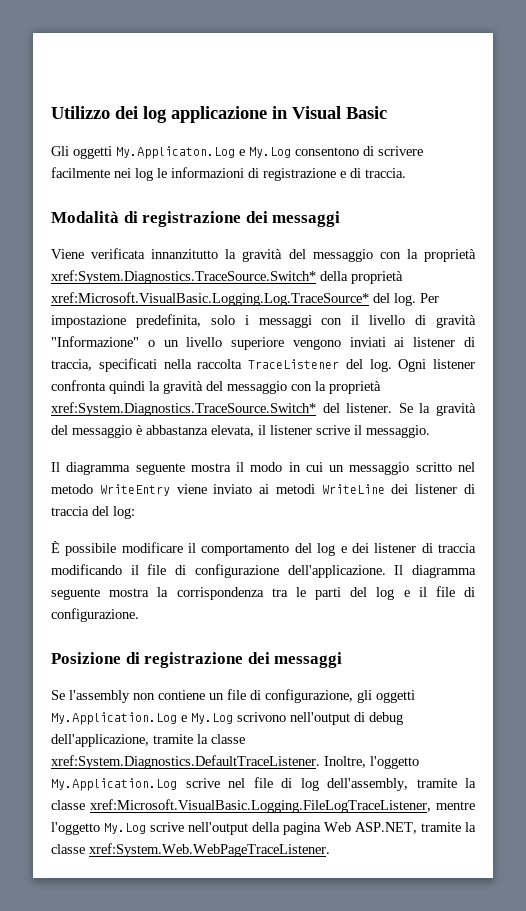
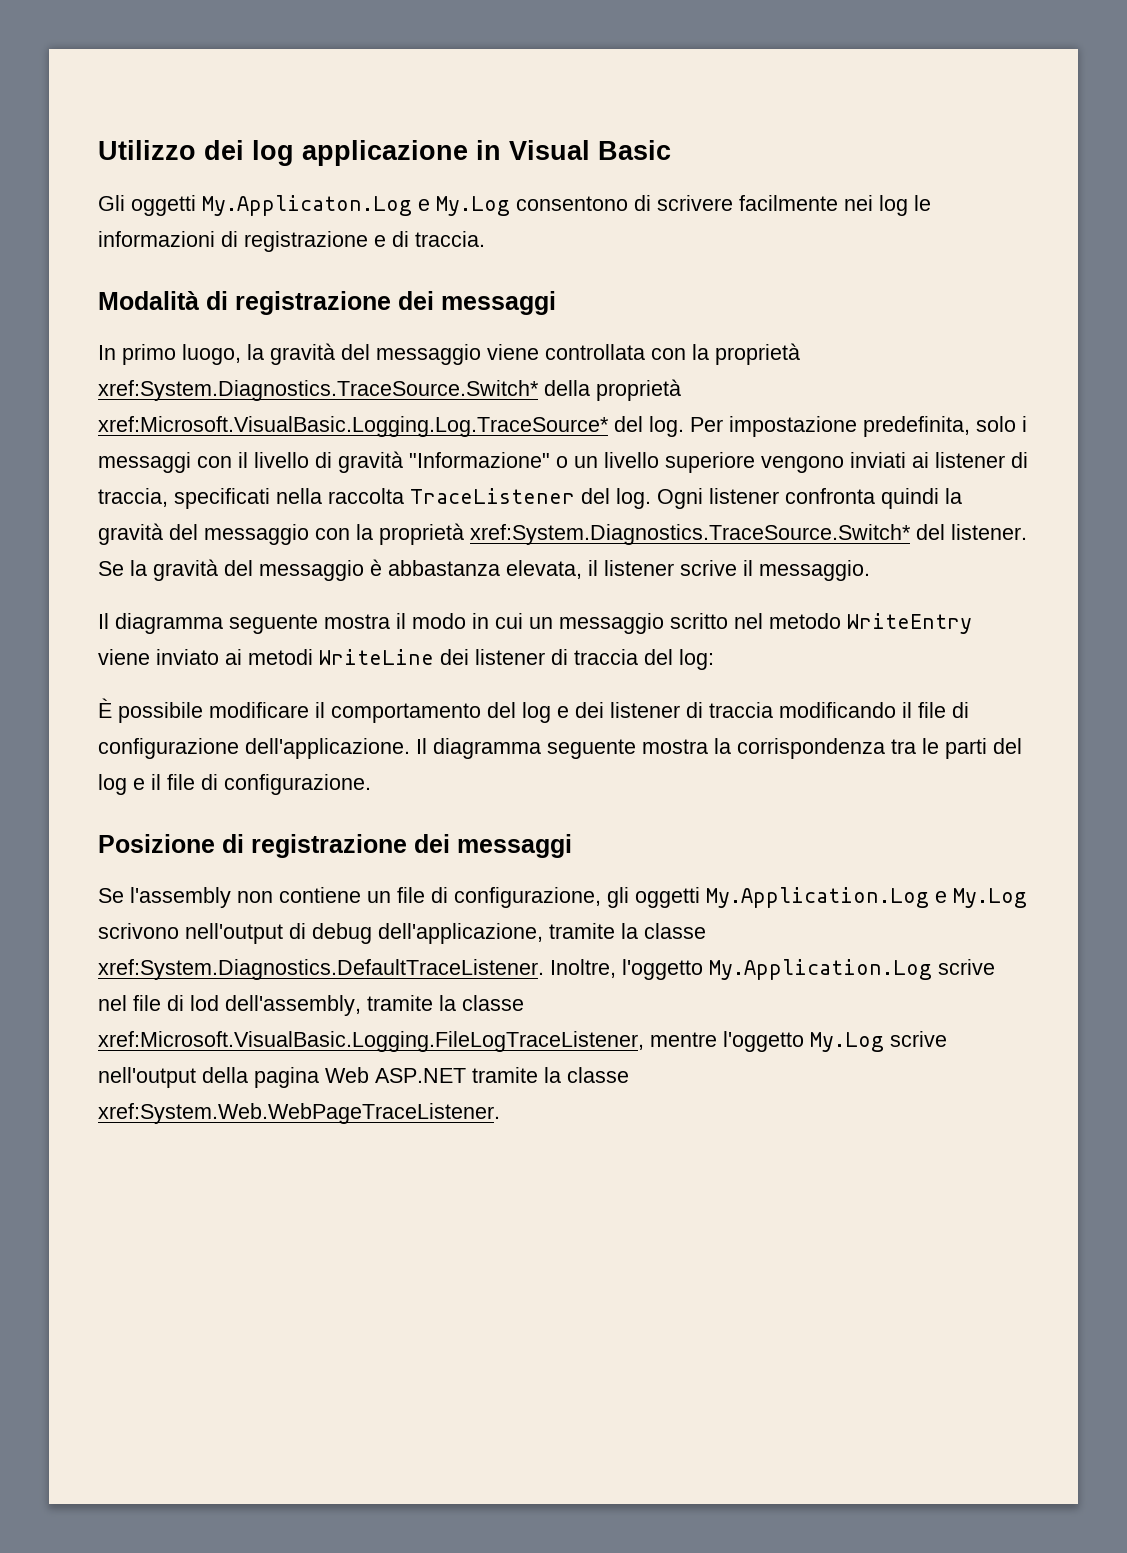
- Viene verificata innanzitutto la gravità del messaggio con la proprietà xref:System.Diagnostics.TraceSource.Switch* della proprietà xref:Microsoft.VisualBasic.Logging.Log.TraceSource* del log.
+ In primo luogo, la gravità del messaggio viene controllata con la proprietà xref:System.Diagnostics.TraceSource.Switch* della proprietà xref:Microsoft.VisualBasic.Logging.Log.TraceSource* del log.
- Se l'assembly non contiene un file di configurazione, gli oggetti My.Application.Log e My.Log scrivono nell'output di debug dell'applicazione, tramite la classe xref:System.Diagnostics.DefaultTraceListener. Inoltre, l'oggetto My.Application.Log scrive nel file di log dell'assembly, tramite la classe xref:Microsoft.VisualBasic.Logging.FileLogTraceListener, mentre l'oggetto My.Log scrive nell'output della pagina Web ASP.NET, tramite la classe xref:System.Web.WebPageTraceListener.
+ Se l'assembly non contiene un file di configurazione, gli oggetti My.Application.Log e My.Log scrivono nell'output di debug dell'applicazione, tramite la classe xref:System.Diagnostics.DefaultTraceListener. Inoltre, l'oggetto My.Application.Log scrive nel file di lod dell'assembly, tramite la classe xref:Microsoft.VisualBasic.Logging.FileLogTraceListener, mentre l'oggetto My.Log scrive nell'output della pagina Web ASP.NET tramite la classe xref:System.Web.WebPageTraceListener.

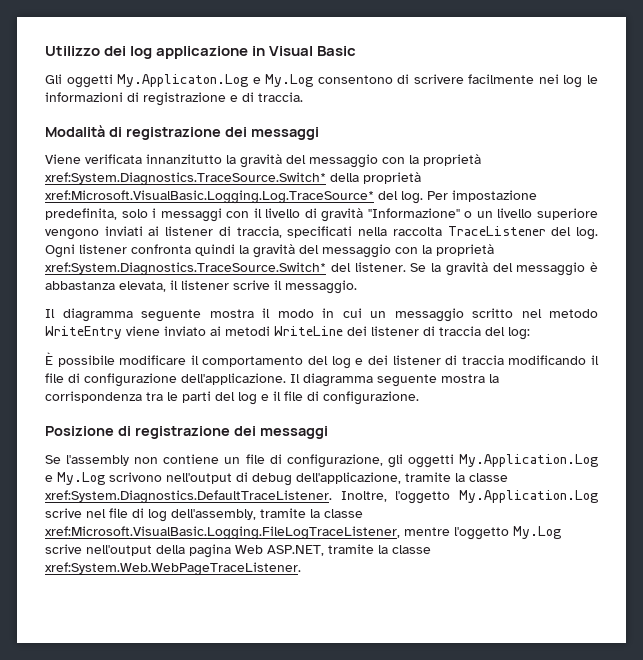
- In primo luogo, la gravità del messaggio viene controllata con la proprietà xref:System.Diagnostics.TraceSource.Switch* della proprietà xref:Microsoft.VisualBasic.Logging.Log.TraceSource* del log.
+ Viene verificata innanzitutto la gravità del messaggio con la proprietà xref:System.Diagnostics.TraceSource.Switch* della proprietà xref:Microsoft.VisualBasic.Logging.Log.TraceSource* del log.
- Se l'assembly non contiene un file di configurazione, gli oggetti My.Application.Log e My.Log scrivono nell'output di debug dell'applicazione, tramite la classe xref:System.Diagnostics.DefaultTraceListener. Inoltre, l'oggetto My.Application.Log scrive nel file di lod dell'assembly, tramite la classe xref:Microsoft.VisualBasic.Logging.FileLogTraceListener, mentre l'oggetto My.Log scrive nell'output della pagina Web ASP.NET tramite la classe xref:System.Web.WebPageTraceListener.
+ Se l'assembly non contiene un file di configurazione, gli oggetti My.Application.Log e My.Log scrivono nell'output di debug dell'applicazione, tramite la classe xref:System.Diagnostics.DefaultTraceListener. Inoltre, l'oggetto My.Application.Log scrive nel file di log dell'assembly, tramite la classe xref:Microsoft.VisualBasic.Logging.FileLogTraceListener, mentre l'oggetto My.Log scrive nell'output della pagina Web ASP.NET, tramite la classe xref:System.Web.WebPageTraceListener.

